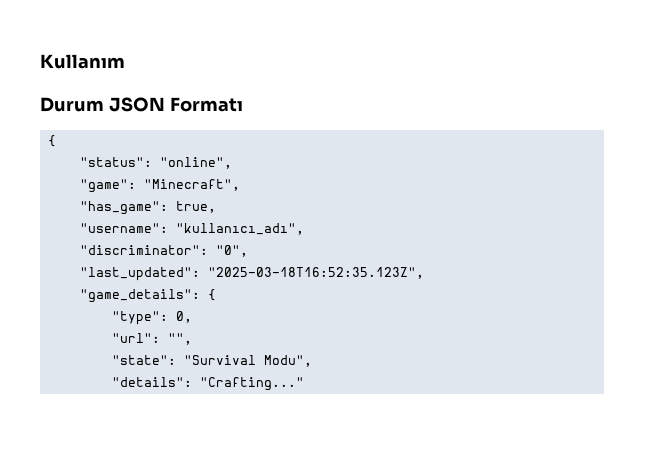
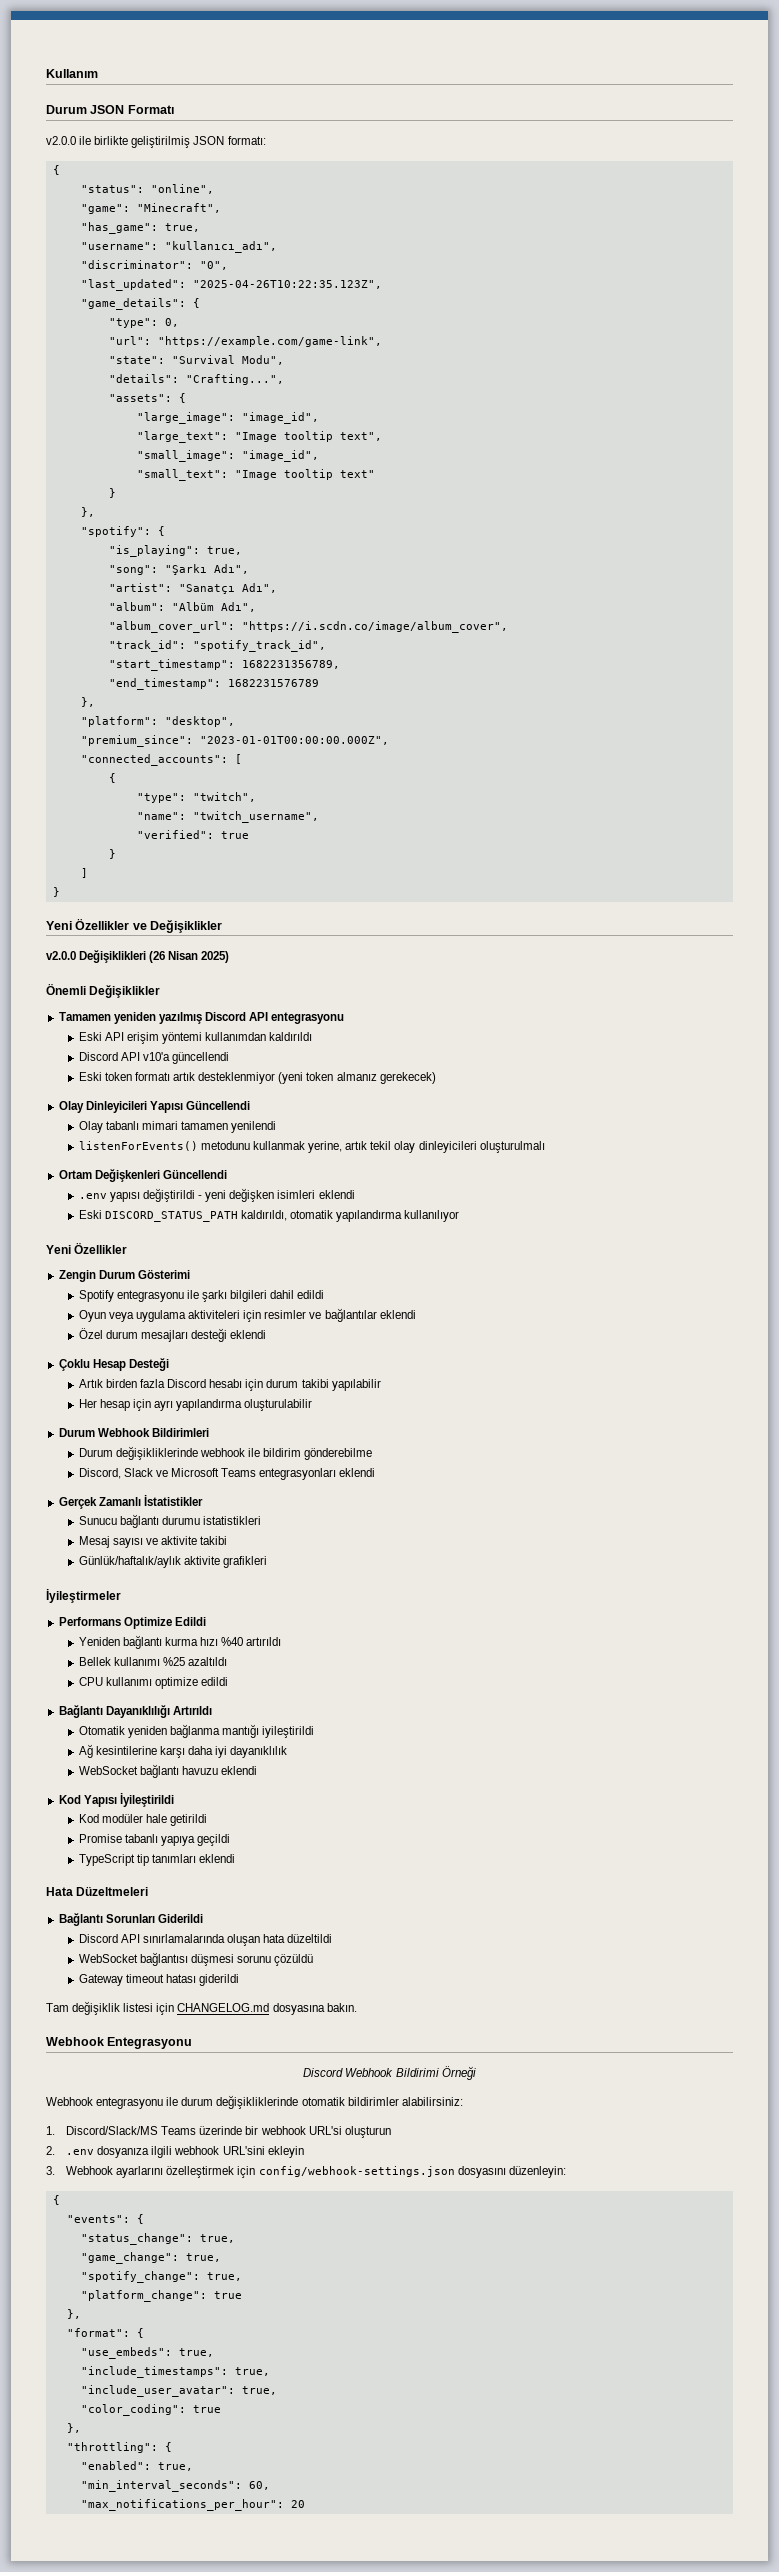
+ v2.0.0 ile birlikte geliştirilmiş JSON formatı:
- "last_updated": "2025-03-18T16:52:35.123Z",
+ "last_updated": "2025-04-26T10:22:35.123Z",
- "url": "",
+ "url": "https://example.com/game-link",
- "details": "Crafting..."
+ "details": "Crafting...",
+ "assets": {
+ "large_image": "image_id",
+ "large_text": "Image tooltip text",
+ "small_image": "image_id",
+ "small_text": "Image tooltip text"
+ }
+ },
+ "spotify": {
+ "is_playing": true,
+ "song": "Şarkı Adı",
+ "artist": "Sanatçı Adı",
+ "album": "Albüm Adı",
+ "album_cover_url": "https://i.scdn.co/image/album_cover",
+ "track_id": "spotify_track_id",
+ "start_timestamp": 1682231356789,
+ "end_timestamp": 1682231576789
+ },
+ "platform": "desktop",
+ "premium_since": "2023-01-01T00:00:00.000Z",
+ "connected_accounts": [
+ {
+ "type": "twitch",
+ "name": "twitch_username",
+ "verified": true
+ }
+ ]
+ }
+ Yeni Özellikler ve Değişiklikler
+ v2.0.0 Değişiklikleri (26 Nisan 2025)
+ Önemli Değişiklikler
+ Tamamen yeniden yazılmış Discord API entegrasyonu
+ Eski API erişim yöntemi kullanımdan kaldırıldı
+ Discord API v10'a güncellendi
+ Eski token formatı artık desteklenmiyor (yeni token almanız gerekecek)
+ Olay Dinleyicileri Yapısı Güncellendi
+ Olay tabanlı mimari tamamen yenilendi
+ listenForEvents() metodunu kullanmak yerine, artık tekil olay dinleyicileri oluşturulmalı
+ Ortam Değişkenleri Güncellendi
+ .env yapısı değiştirildi - yeni değişken isimleri eklendi
+ Eski DISCORD_STATUS_PATH kaldırıldı, otomatik yapılandırma kullanılıyor
+ Yeni Özellikler
+ Zengin Durum Gösterimi
+ Spotify entegrasyonu ile şarkı bilgileri dahil edildi
+ Oyun veya uygulama aktiviteleri için resimler ve bağlantılar eklendi
+ Özel durum mesajları desteği eklendi
+ Çoklu Hesap Desteği
+ Artık birden fazla Discord hesabı için durum takibi yapılabilir
+ Her hesap için ayrı yapılandırma oluşturulabilir
+ Durum Webhook Bildirimleri
+ Durum değişikliklerinde webhook ile bildirim gönderebilme
+ Discord, Slack ve Microsoft Teams entegrasyonları eklendi
+ Gerçek Zamanlı İstatistikler
+ Sunucu bağlantı durumu istatistikleri
+ Mesaj sayısı ve aktivite takibi
+ Günlük/haftalık/aylık aktivite grafikleri
+ İyileştirmeler
+ Performans Optimize Edildi
+ Yeniden bağlantı kurma hızı %40 artırıldı
+ Bellek kullanımı %25 azaltıldı
+ CPU kullanımı optimize edildi
+ Bağlantı Dayanıklılığı Artırıldı
+ Otomatik yeniden bağlanma mantığı iyileştirildi
+ Ağ kesintilerine karşı daha iyi dayanıklılık
+ WebSocket bağlantı havuzu eklendi
+ Kod Yapısı İyileştirildi
+ Kod modüler hale getirildi
+ Promise tabanlı yapıya geçildi
+ TypeScript tip tanımları eklendi
+ Hata Düzeltmeleri
+ Bağlantı Sorunları Giderildi
+ Discord API sınırlamalarında oluşan hata düzeltildi
+ WebSocket bağlantısı düşmesi sorunu çözüldü
+ Gateway timeout hatası giderildi
+ Tam değişiklik listesi için CHANGELOG.md dosyasına bakın.
+ Webhook Entegrasyonu
+ Discord Webhook Bildirimi Örneği
+ Webhook entegrasyonu ile durum değişikliklerinde otomatik bildirimler alabilirsiniz:
+ 1. Discord/Slack/MS Teams üzerinde bir webhook URL'si oluşturun
+ 2. .env dosyanıza ilgili webhook URL'sini ekleyin
+ 3. Webhook ayarlarını özelleştirmek için config/webhook-settings.json dosyasını düzenleyin:
+ {
+ "events": {
+ "status_change": true,
+ "game_change": true,
+ "spotify_change": true,
+ "platform_change": true
+ },
+ "format": {
+ "use_embeds": true,
+ "include_timestamps": true,
+ "include_user_avatar": true,
+ "color_coding": true
+ },
+ "throttling": {
+ "enabled": true,
+ "min_interval_seconds": 60,
+ "max_notifications_per_hour": 20

